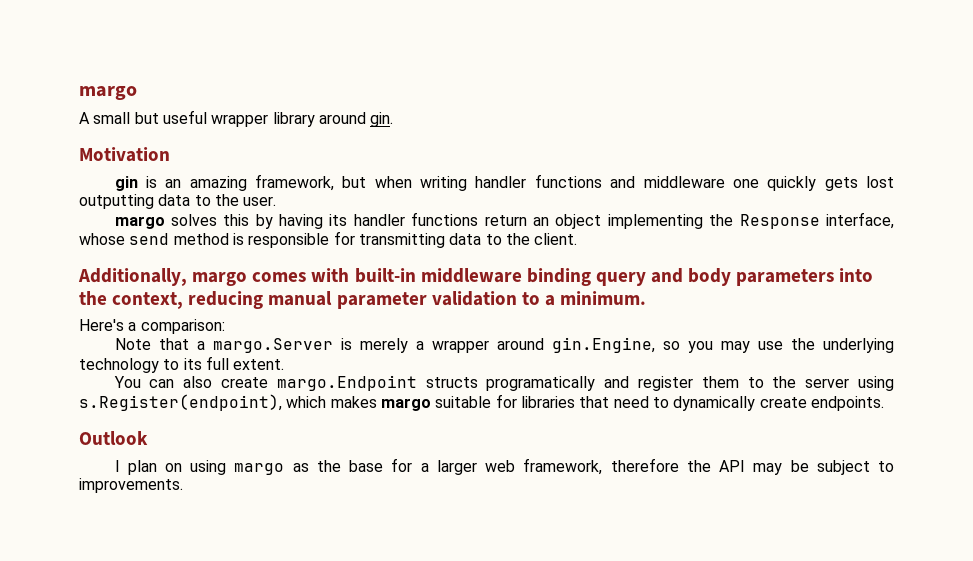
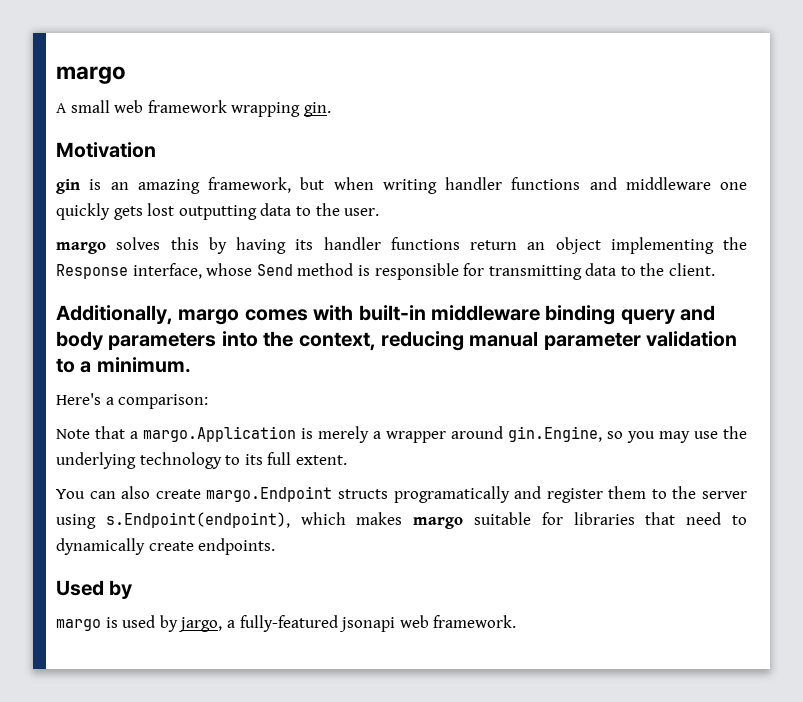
- A small but useful wrapper library around gin.
+ A small web framework wrapping gin.
- margo solves this by having its handler functions return an object implementing the Response interface, whose send method is responsible for transmitting data to the client.
+ margo solves this by having its handler functions return an object implementing the Response interface, whose Send method is responsible for transmitting data to the client.
- Note that a margo.Server is merely a wrapper around gin.Engine, so you may use the underlying technology to its full extent.
+ Note that a margo.Application is merely a wrapper around gin.Engine, so you may use the underlying technology to its full extent.
- You can also create margo.Endpoint structs programatically and register them to the server using s.Register(endpoint), which makes margo suitable for libraries that need to dynamically create endpoints.
+ You can also create margo.Endpoint structs programatically and register them to the server using s.Endpoint(endpoint), which makes margo suitable for libraries that need to dynamically create endpoints.
- Outlook
- I plan on using margo as the base for a larger web framework, therefore the API may be subject to improvements.
+ Used by
+ margo is used by jargo, a fully-featured jsonapi web framework.

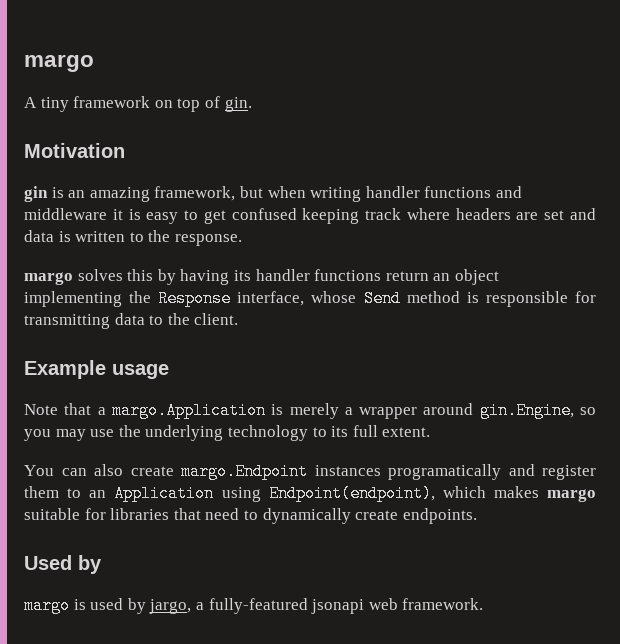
- A small web framework wrapping gin.
+ A tiny framework on top of gin.
- gin is an amazing framework, but when writing handler functions and middleware one quickly gets lost outputting data to the user.
+ gin is an amazing framework, but when writing handler functions and middleware it is easy to get confused keeping track where headers are set and data is written to the response.
- Additionally, margo comes with built-in middleware binding query and body parameters into the context, reducing manual parameter validation to a minimum.
- Here's a comparison:
+ Example usage
- You can also create margo.Endpoint structs programatically and register them to the server using s.Endpoint(endpoint), which makes margo suitable for libraries that need to dynamically create endpoints.
+ You can also create margo.Endpoint instances programatically and register them to an Application using Endpoint(endpoint), which makes margo suitable for libraries that need to dynamically create endpoints.

